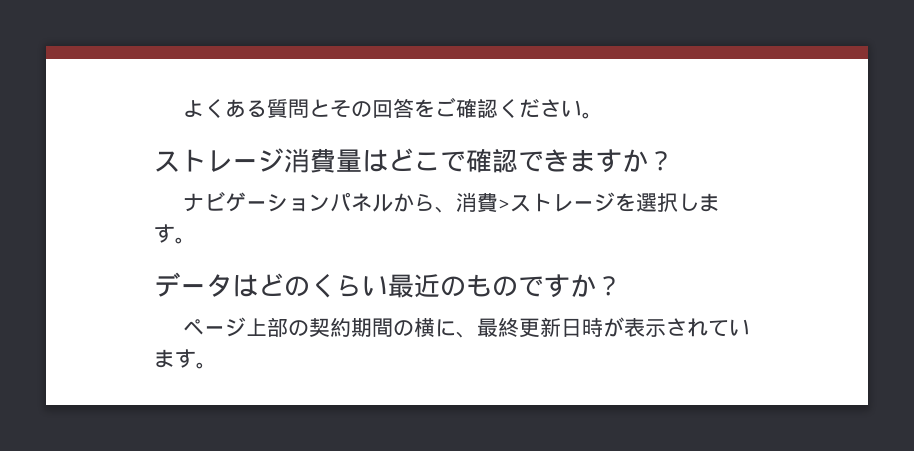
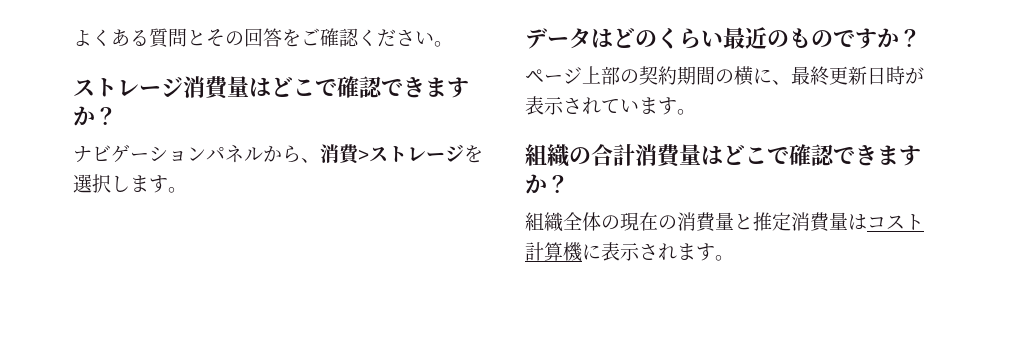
+ 組織の合計消費量はどこで確認できますか？
+ 組織全体の現在の消費量と推定消費量はコスト計算機に表示されます。

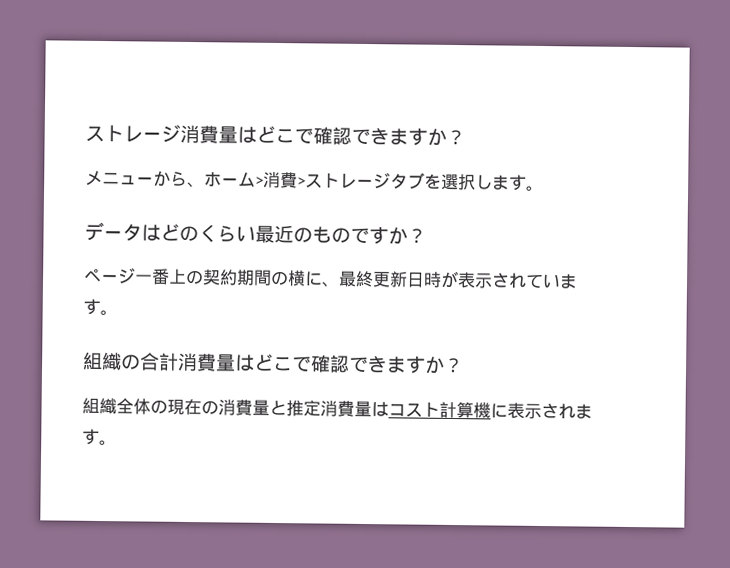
- よくある質問とその回答をご確認ください。
- ナビゲーションパネルから、消費>ストレージを選択します。
+ メニューから、ホーム>消費>ストレージタブを選択します。
- ページ上部の契約期間の横に、最終更新日時が表示されています。
+ ページ一番上の契約期間の横に、最終更新日時が表示されています。

